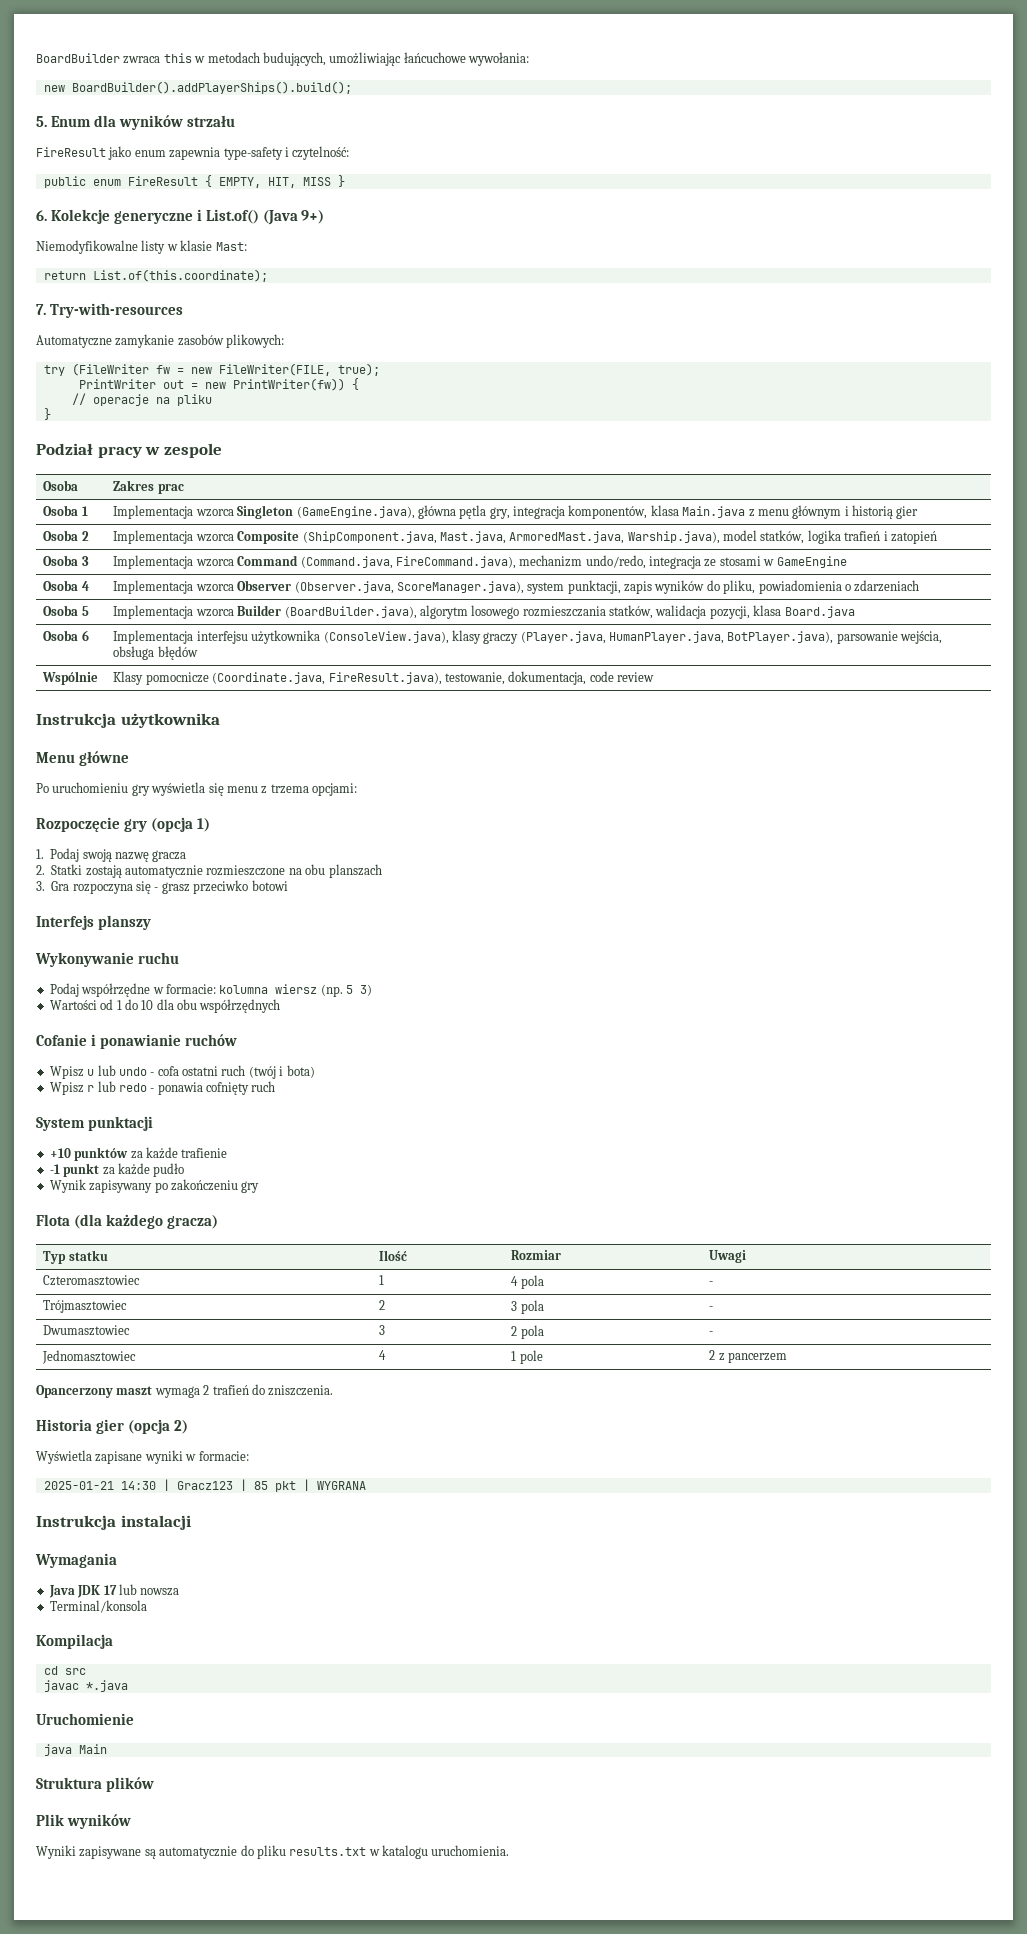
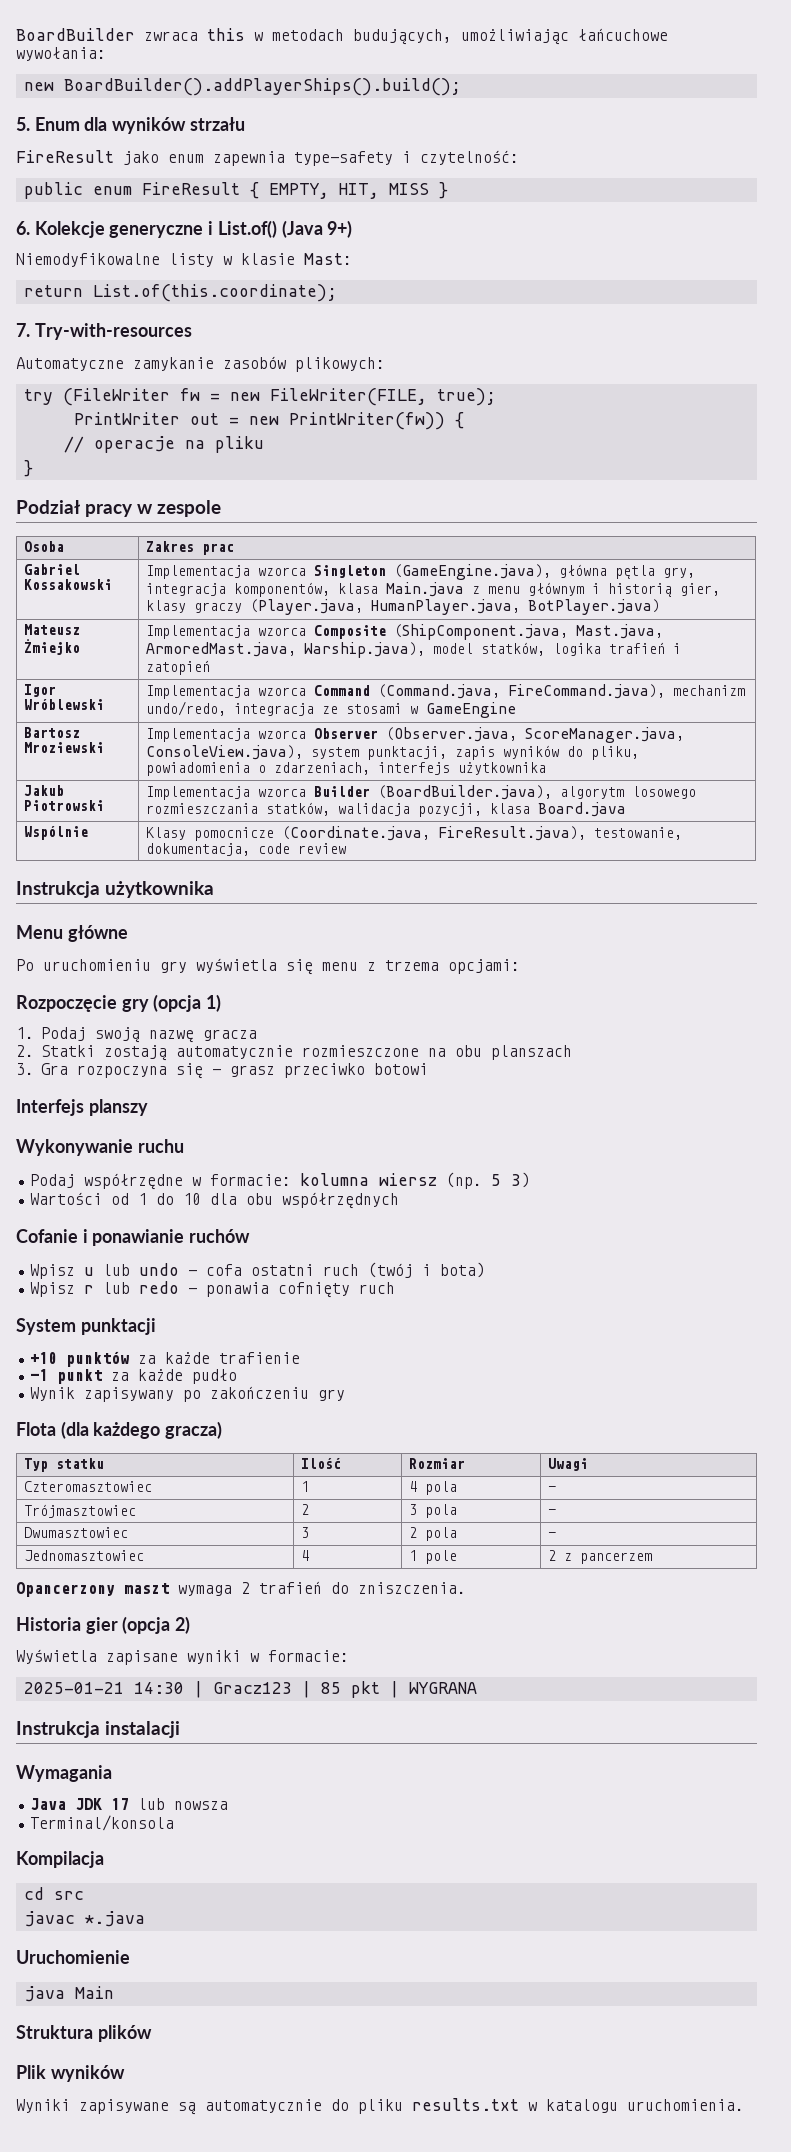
- Osoba 1 | Implementacja wzorca Singleton (GameEngine.java), główna pętla gry, integracja komponentów, klasa Main.java z menu głównym i historią gier
- Osoba 2 | Implementacja wzorca Composite (ShipComponent.java, Mast.java, ArmoredMast.java, Warship.java), model statków, logika trafień i zatopień
+ Gabriel Kossakowski | Implementacja wzorca Singleton (GameEngine.java), główna pętla gry, integracja komponentów, klasa Main.java z menu głównym i historią gier, klasy graczy (Player.java, HumanPlayer.java, BotPlayer.java)
+ Mateusz Żmiejko | Implementacja wzorca Composite (ShipComponent.java, Mast.java, ArmoredMast.java, Warship.java), model statków, logika trafień i zatopień
- Osoba 3 | Implementacja wzorca Command (Command.java, FireCommand.java), mechanizm undo/redo, integracja ze stosami w GameEngine
+ Igor Wróblewski | Implementacja wzorca Command (Command.java, FireCommand.java), mechanizm undo/redo, integracja ze stosami w GameEngine
- Osoba 4 | Implementacja wzorca Observer (Observer.java, ScoreManager.java), system punktacji, zapis wyników do pliku, powiadomienia o zdarzeniach
- Osoba 5 | Implementacja wzorca Builder (BoardBuilder.java), algorytm losowego rozmieszczania statków, walidacja pozycji, klasa Board.java
+ Bartosz Mroziewski | Implementacja wzorca Observer (Observer.java, ScoreManager.java, ConsoleView.java), system punktacji, zapis wyników do pliku, powiadomienia o zdarzeniach, interfejs użytkownika
+ Jakub Piotrowski | Implementacja wzorca Builder (BoardBuilder.java), algorytm losowego rozmieszczania statków, walidacja pozycji, klasa Board.java
- Osoba 6 | Implementacja interfejsu użytkownika (ConsoleView.java), klasy graczy (Player.java, HumanPlayer.java, BotPlayer.java), parsowanie wejścia, obsługa błędów

